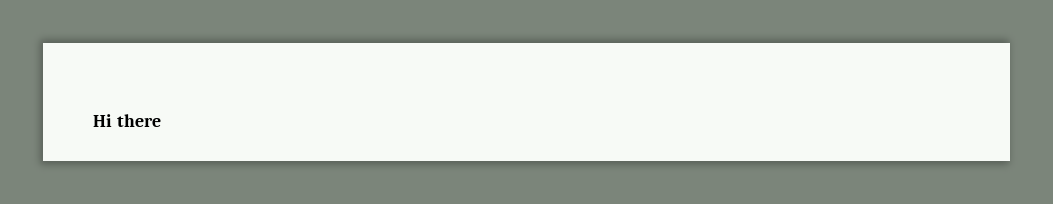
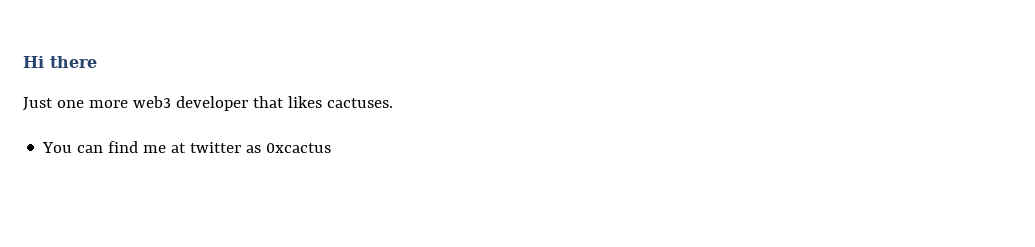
+ Just one more web3 developer that likes cactuses.
+ You can find me at twitter as 0xcactus

